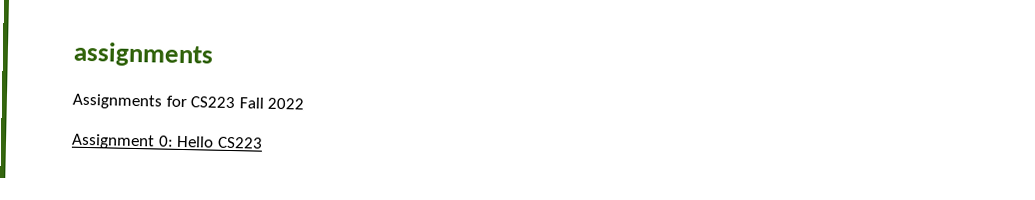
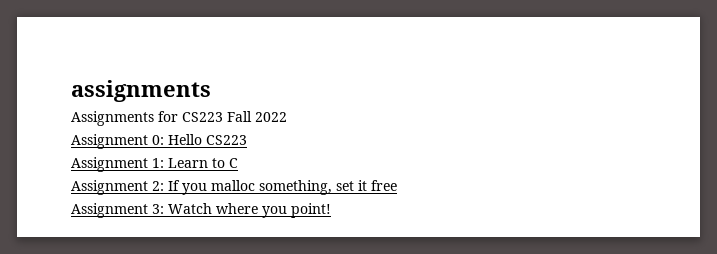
+ Assignment 1: Learn to C
+ Assignment 2: If you malloc something, set it free
+ Assignment 3: Watch where you point!

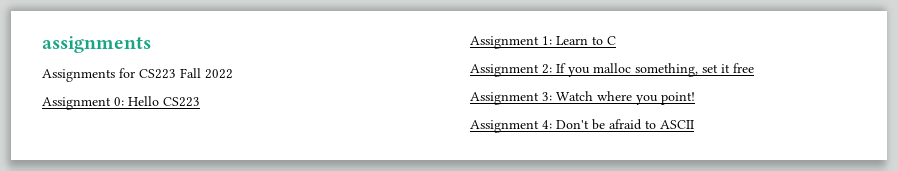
+ Assignment 4: Don't be afraid to ASCII

